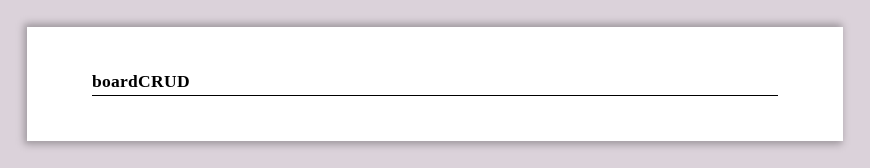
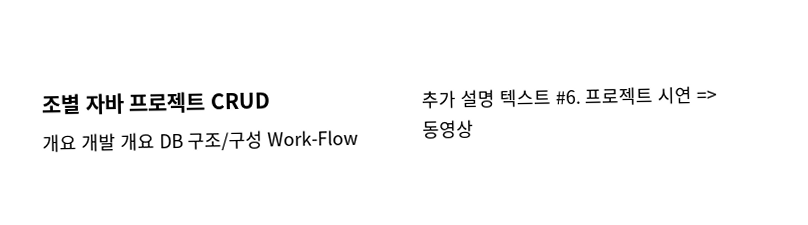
- boardCRUD
+ 조별 자바 프로젝트 CRUD
+ 개요 개발 개요 DB 구조/구성 Work-Flow 추가 설명 텍스트 #6. 프로젝트 시연 => 동영상

